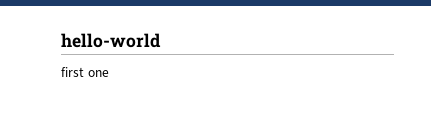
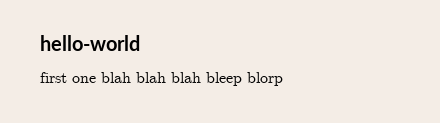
- first one
+ first one blah blah blah bleep blorp

